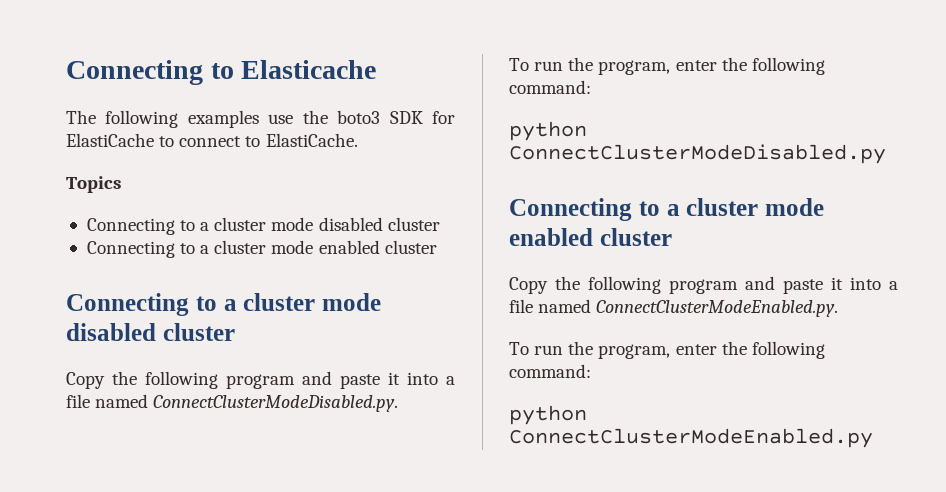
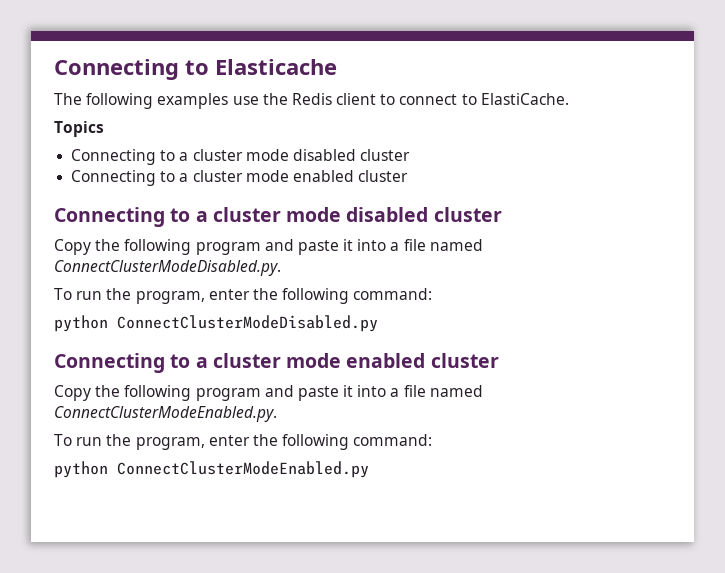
- The following examples use the boto3 SDK for ElastiCache to connect to ElastiCache.
+ The following examples use the Redis client to connect to ElastiCache.

